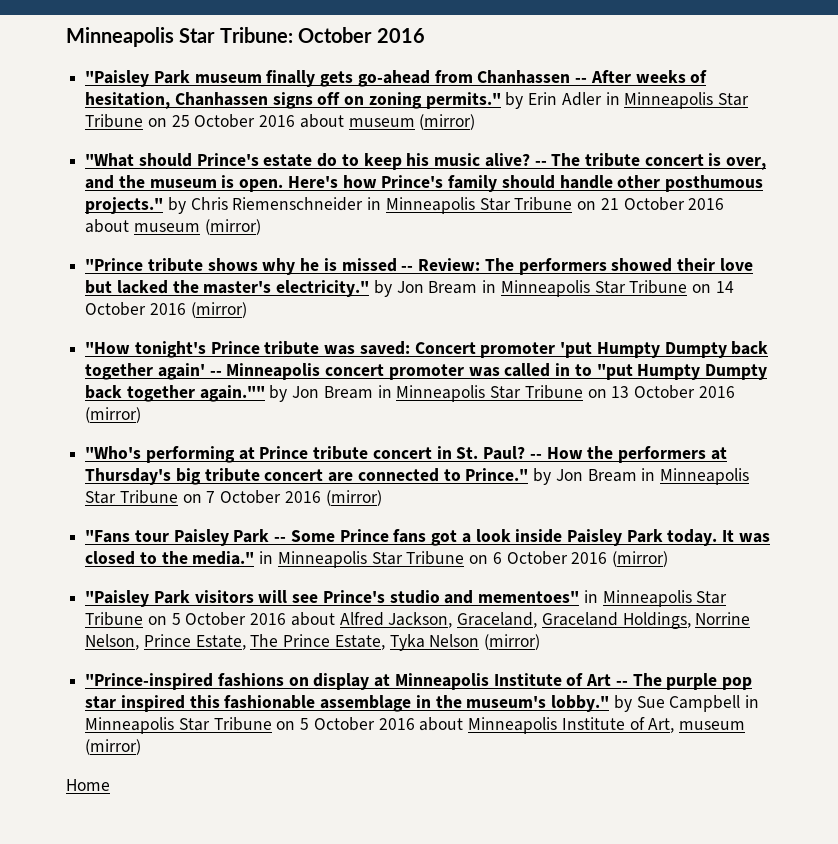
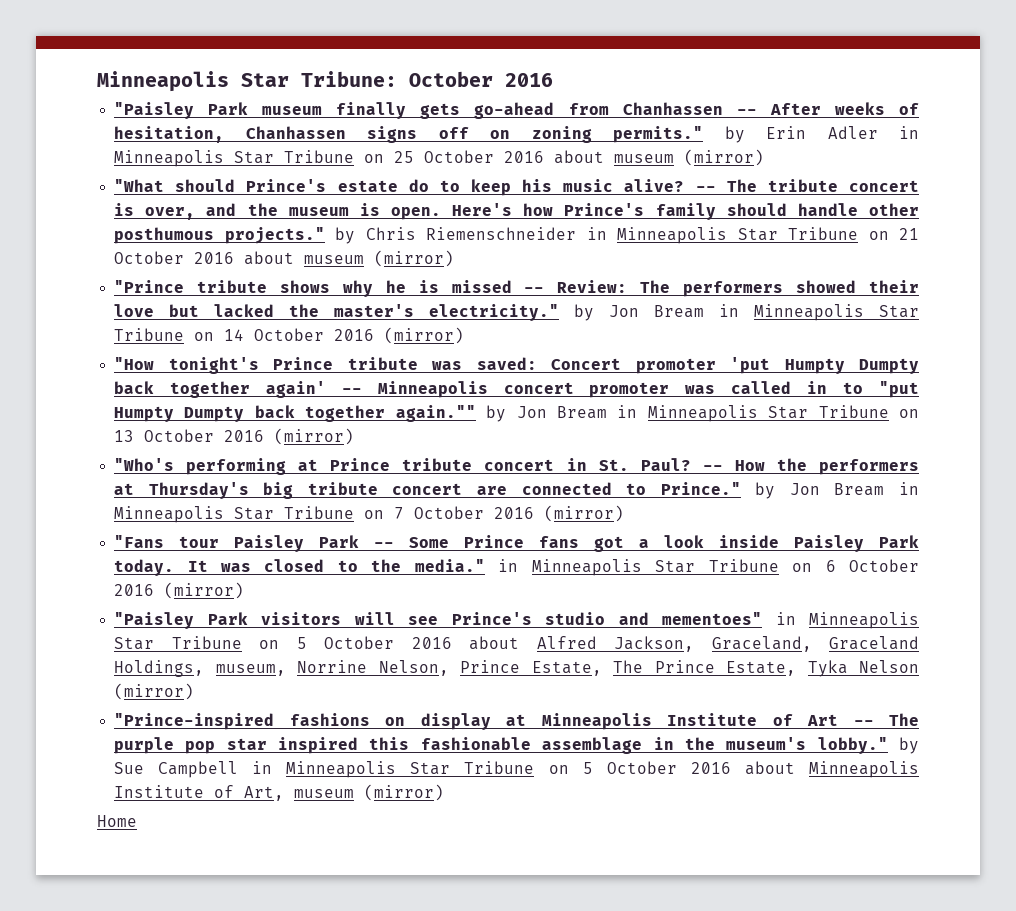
- "Paisley Park visitors will see Prince's studio and mementoes" in Minneapolis Star Tribune on 5 October 2016 about Alfred Jackson, Graceland, Graceland Holdings, Norrine Nelson, Prince Estate, The Prince Estate, Tyka Nelson (mirror)
+ "Paisley Park visitors will see Prince's studio and mementoes" in Minneapolis Star Tribune on 5 October 2016 about Alfred Jackson, Graceland, Graceland Holdings, museum, Norrine Nelson, Prince Estate, The Prince Estate, Tyka Nelson (mirror)

